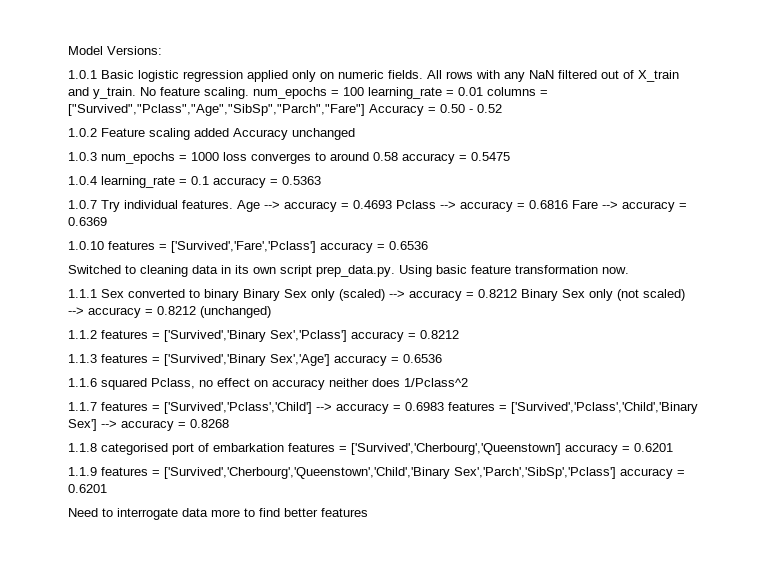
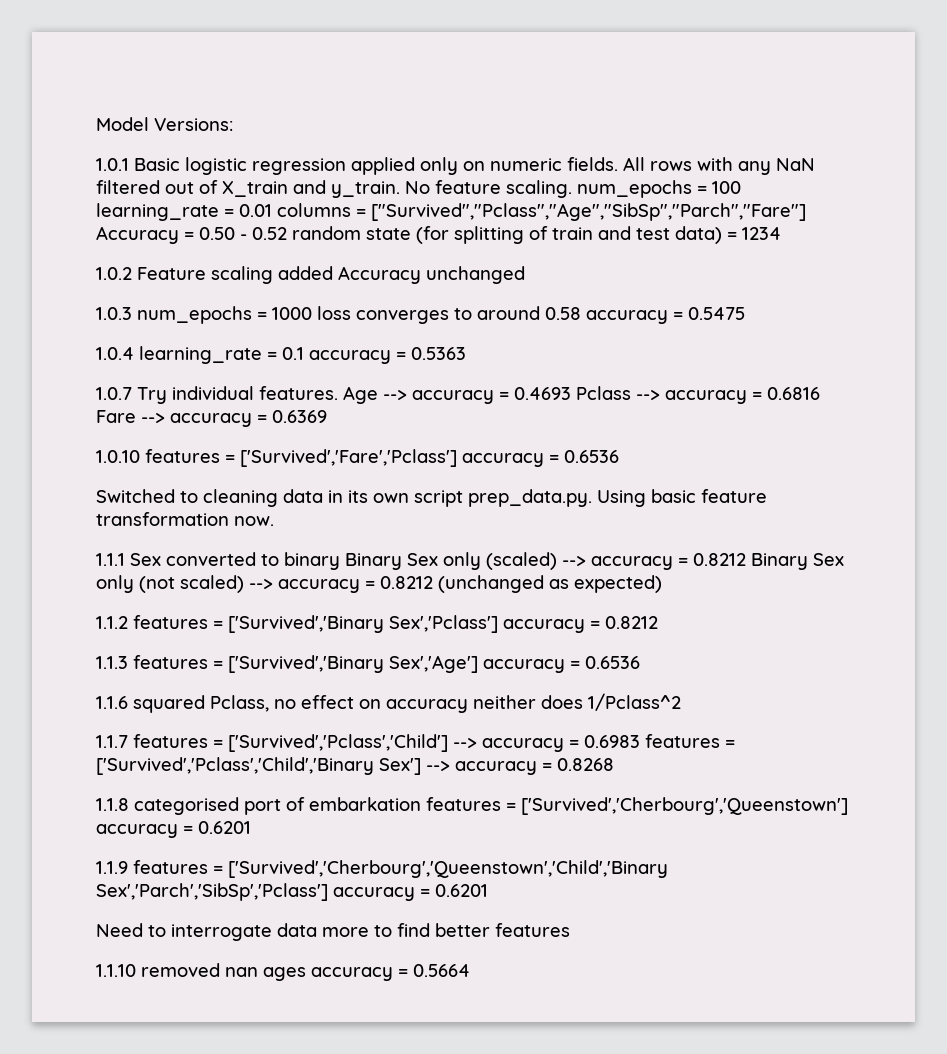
- No feature scaling. num_epochs = 100 learning_rate = 0.01 columns = ["Survived","Pclass","Age","SibSp","Parch","Fare"] Accuracy = 0.50 - 0.52
+ No feature scaling. num_epochs = 100 learning_rate = 0.01 columns = ["Survived","Pclass","Age","SibSp","Parch","Fare"] Accuracy = 0.50 - 0.52 random state (for splitting of train and test data) = 1234
- 1.1.1 Sex converted to binary Binary Sex only (scaled) --> accuracy = 0.8212 Binary Sex only (not scaled) --> accuracy = 0.8212 (unchanged)
+ 1.1.1 Sex converted to binary Binary Sex only (scaled) --> accuracy = 0.8212 Binary Sex only (not scaled) --> accuracy = 0.8212 (unchanged as expected)
+ 1.1.10 removed nan ages accuracy = 0.5664

